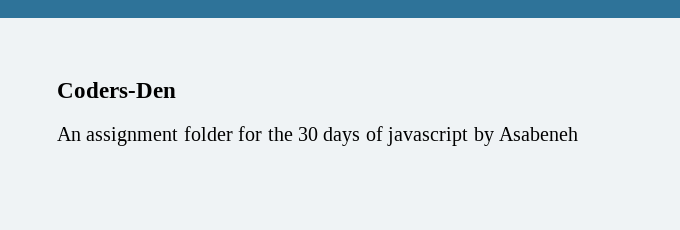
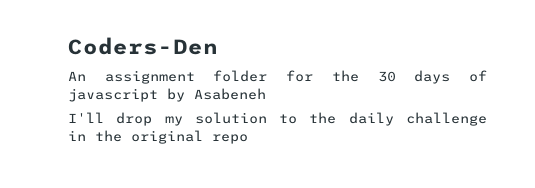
+ I'll drop my solution to the daily challenge in the original repo

